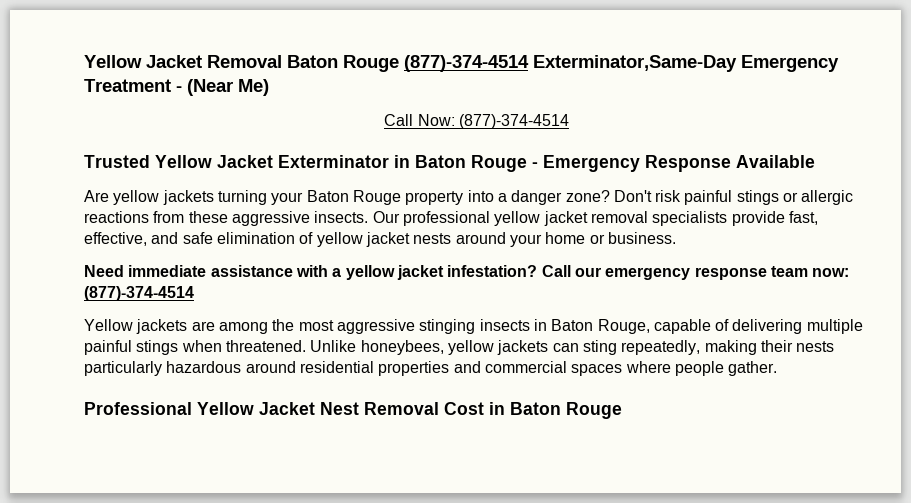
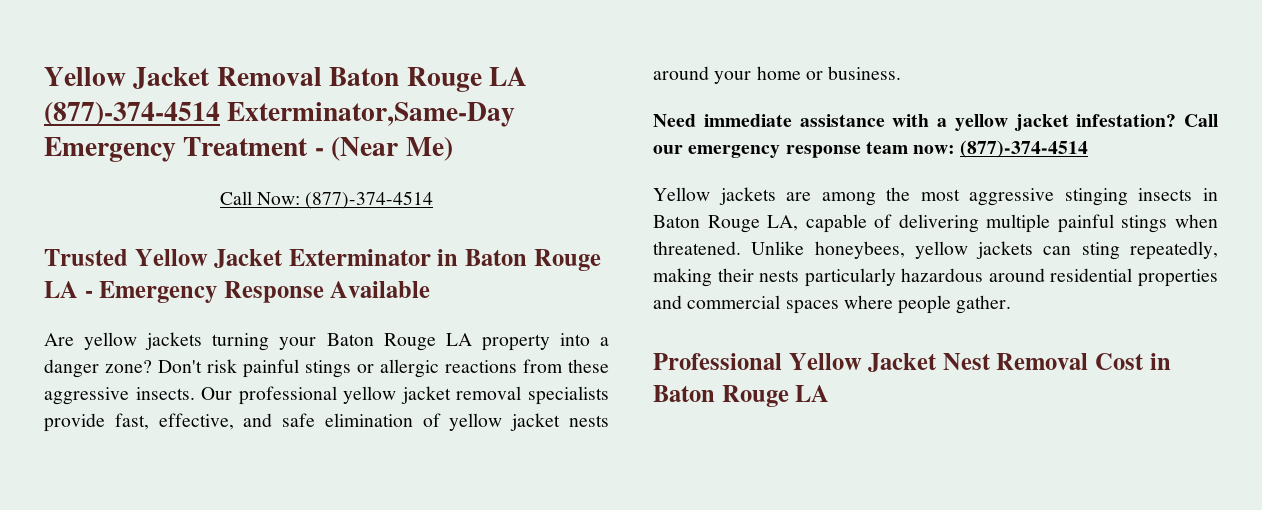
- Yellow Jacket Removal Baton Rouge (877)-374-4514 Exterminator,Same-Day Emergency Treatment - (Near Me)
+ Yellow Jacket Removal Baton Rouge LA (877)-374-4514 Exterminator,Same-Day Emergency Treatment - (Near Me)
- Trusted Yellow Jacket Exterminator in Baton Rouge - Emergency Response Available
+ Trusted Yellow Jacket Exterminator in Baton Rouge LA - Emergency Response Available
- Are yellow jackets turning your Baton Rouge property into a danger zone?
+ Are yellow jackets turning your Baton Rouge LA property into a danger zone?
- Yellow jackets are among the most aggressive stinging insects in Baton Rouge, capable of delivering multiple painful stings when threatened.
+ Yellow jackets are among the most aggressive stinging insects in Baton Rouge LA, capable of delivering multiple painful stings when threatened.
- Professional Yellow Jacket Nest Removal Cost in Baton Rouge
+ Professional Yellow Jacket Nest Removal Cost in Baton Rouge LA

